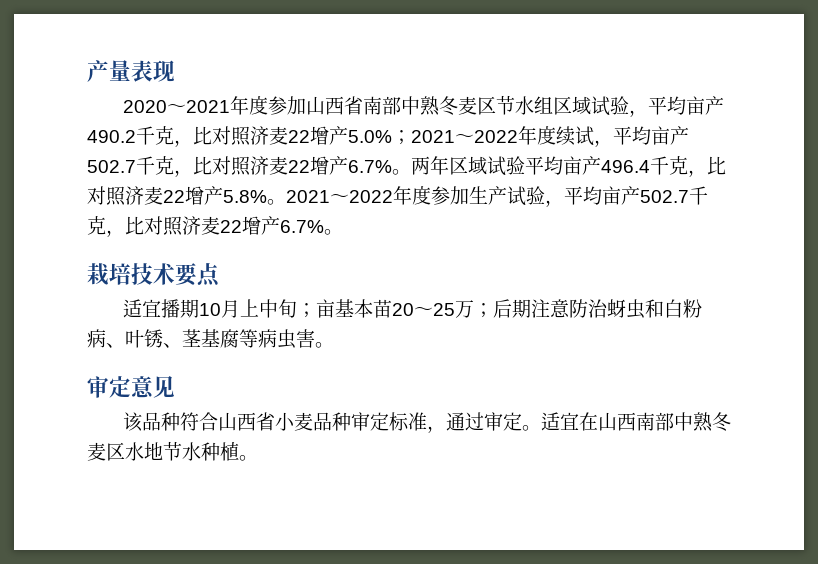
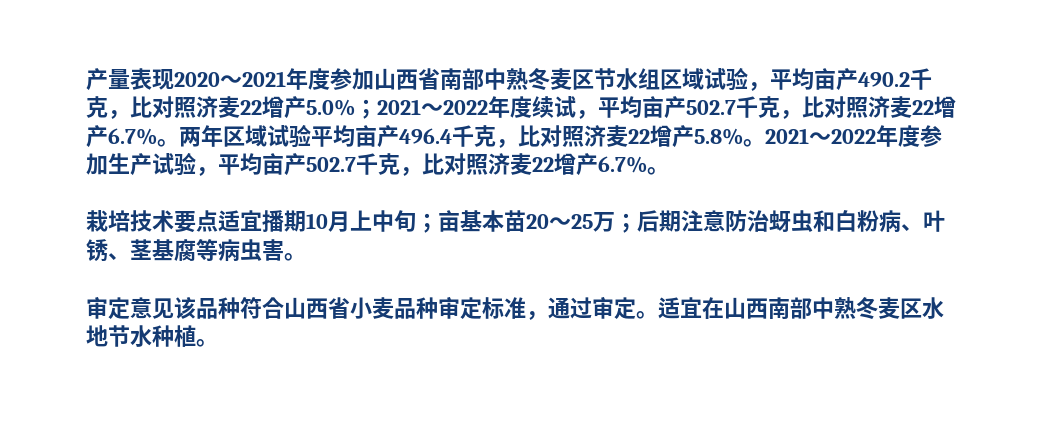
- 产量表现
- 2020～2021年度参加山西省南部中熟冬麦区节水组区域试验，平均亩产490.2千克，比对照济麦22增产5.0%；2021～2022年度续试，平均亩产502.7千克，比对照济麦22增产6.7%。
+ 产量表现2020～2021年度参加山西省南部中熟冬麦区节水组区域试验，平均亩产490.2千克，比对照济麦22增产5.0%；2021～2022年度续试，平均亩产502.7千克，比对照济麦22增产6.7%。
- 栽培技术要点
- 适宜播期10月上中旬；亩基本苗20～25万；后期注意防治蚜虫和白粉病、叶锈、茎基腐等病虫害。
+ 栽培技术要点适宜播期10月上中旬；亩基本苗20～25万；后期注意防治蚜虫和白粉病、叶锈、茎基腐等病虫害。
- 审定意见
- 该品种符合山西省小麦品种审定标准，通过审定。
+ 审定意见该品种符合山西省小麦品种审定标准，通过审定。

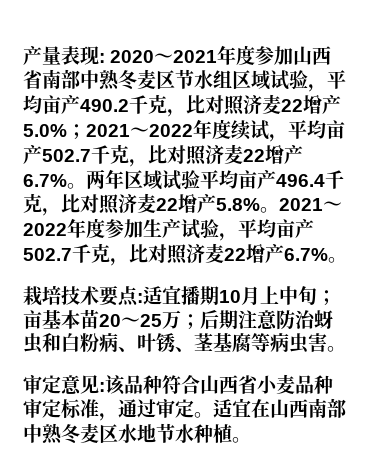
- 产量表现2020～2021年度参加山西省南部中熟冬麦区节水组区域试验，平均亩产490.2千克，比对照济麦22增产5.0%；2021～2022年度续试，平均亩产502.7千克，比对照济麦22增产6.7%。
+ 产量表现: 2020～2021年度参加山西省南部中熟冬麦区节水组区域试验，平均亩产490.2千克，比对照济麦22增产5.0%；2021～2022年度续试，平均亩产502.7千克，比对照济麦22增产6.7%。
- 栽培技术要点适宜播期10月上中旬；亩基本苗20～25万；后期注意防治蚜虫和白粉病、叶锈、茎基腐等病虫害。
+ 栽培技术要点:适宜播期10月上中旬；亩基本苗20～25万；后期注意防治蚜虫和白粉病、叶锈、茎基腐等病虫害。
- 审定意见该品种符合山西省小麦品种审定标准，通过审定。
+ 审定意见:该品种符合山西省小麦品种审定标准，通过审定。

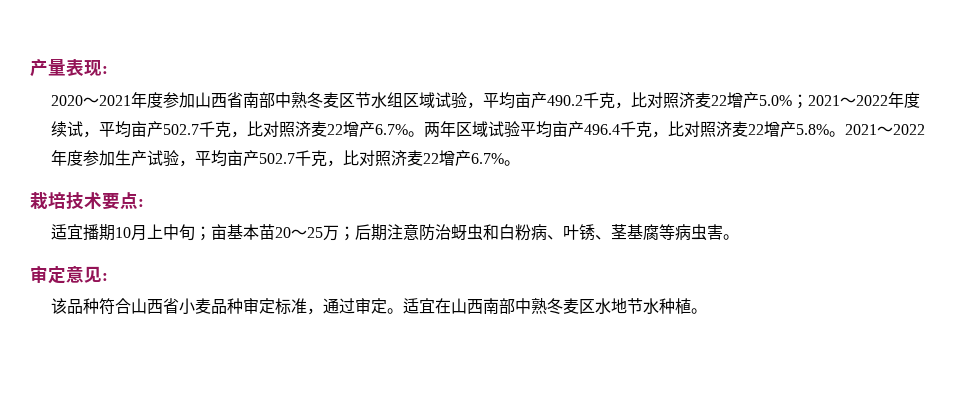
- 产量表现: 2020～2021年度参加山西省南部中熟冬麦区节水组区域试验，平均亩产490.2千克，比对照济麦22增产5.0%；2021～2022年度续试，平均亩产502.7千克，比对照济麦22增产6.7%。
+ 产量表现:
+ 2020～2021年度参加山西省南部中熟冬麦区节水组区域试验，平均亩产490.2千克，比对照济麦22增产5.0%；2021～2022年度续试，平均亩产502.7千克，比对照济麦22增产6.7%。
- 栽培技术要点:适宜播期10月上中旬；亩基本苗20～25万；后期注意防治蚜虫和白粉病、叶锈、茎基腐等病虫害。
+ 栽培技术要点:
+ 适宜播期10月上中旬；亩基本苗20～25万；后期注意防治蚜虫和白粉病、叶锈、茎基腐等病虫害。
- 审定意见:该品种符合山西省小麦品种审定标准，通过审定。
+ 审定意见:
+ 该品种符合山西省小麦品种审定标准，通过审定。

